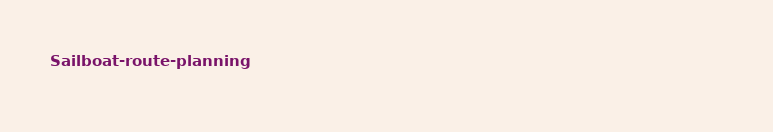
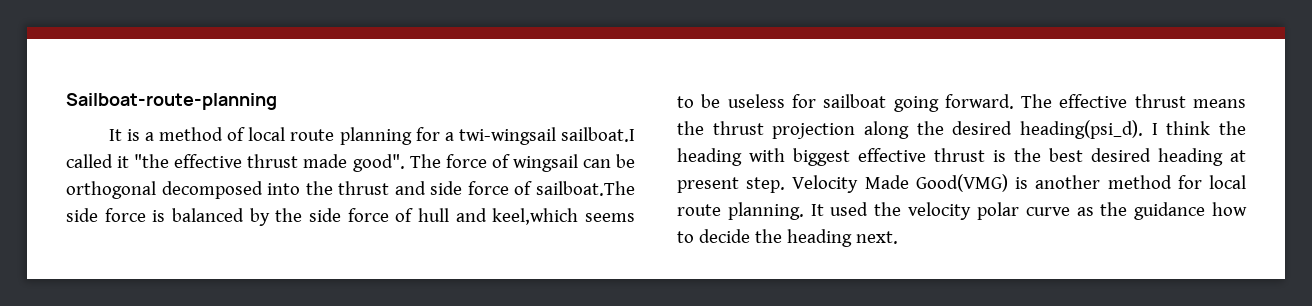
+ It is a method of local route planning for a twi-wingsail sailboat.I called it "the effective thrust made good". The force of wingsail can be orthogonal decomposed into the thrust and side force of sailboat.The side force is balanced by the side force of hull and keel,which seems to be useless for sailboat going forward. The effective thrust means the thrust projection along the desired heading(psi_d). I think the heading with biggest effective thrust is the best desired heading at present step. Velocity Made Good(VMG) is another method for local route planning. It used the velocity polar curve as the guidance how to decide the heading next.

